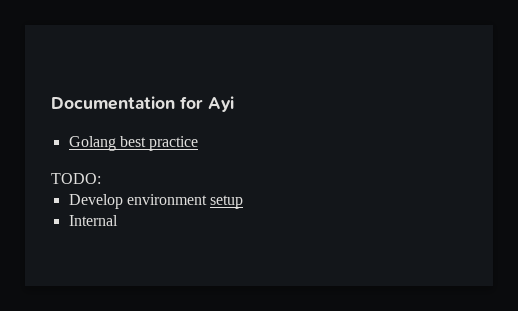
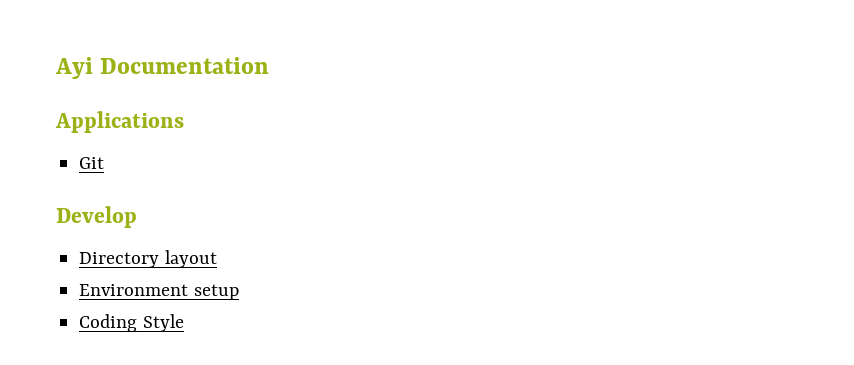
- Documentation for Ayi
- Golang best practice
- TODO:
- Develop environment setup
+ Ayi Documentation
+ Applications
+ Git
+ Develop
+ Directory layout
+ Environment setup
- Internal
+ Coding Style

